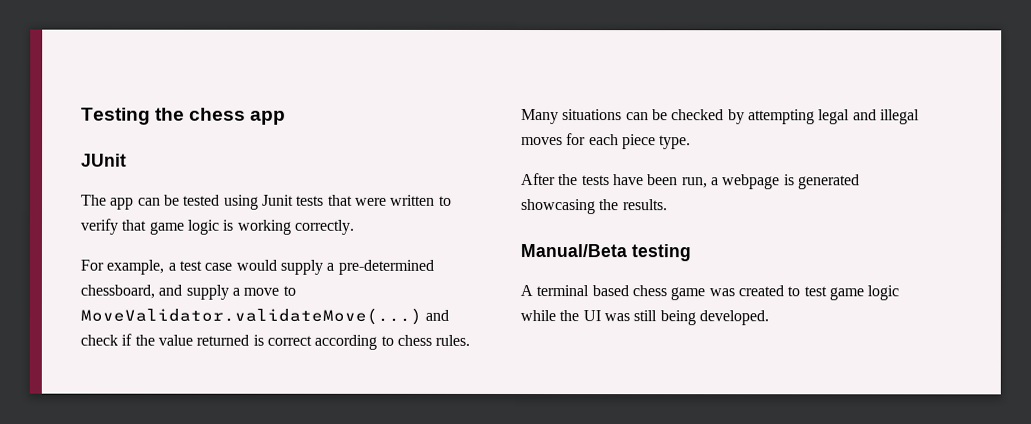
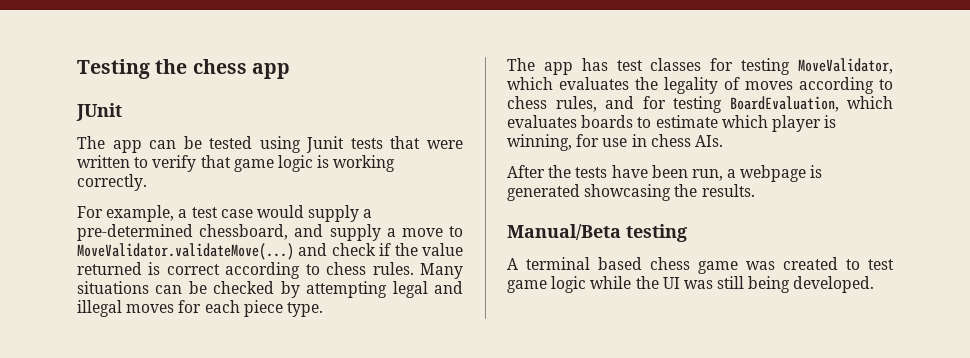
+ The app has test classes for testing MoveValidator, which evaluates the legality of moves according to chess rules, and for testing BoardEvaluation, which evaluates boards to estimate which player is winning, for use in chess AIs.

